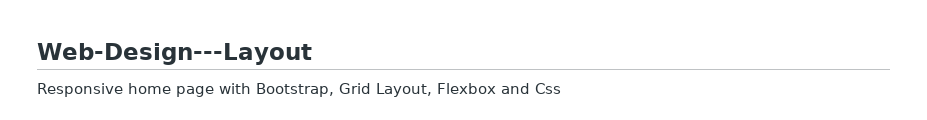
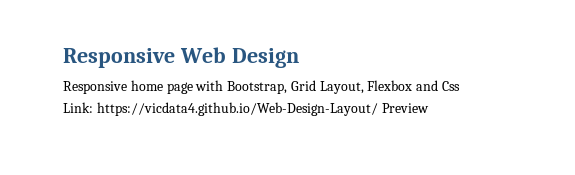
- Web-Design---Layout
+ Responsive Web Design
+ Link: https://vicdata4.github.io/Web-Design-Layout/ Preview

